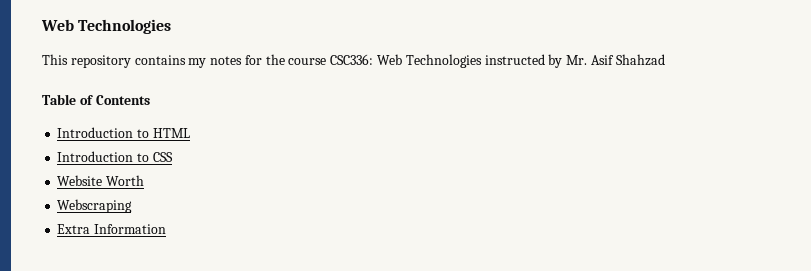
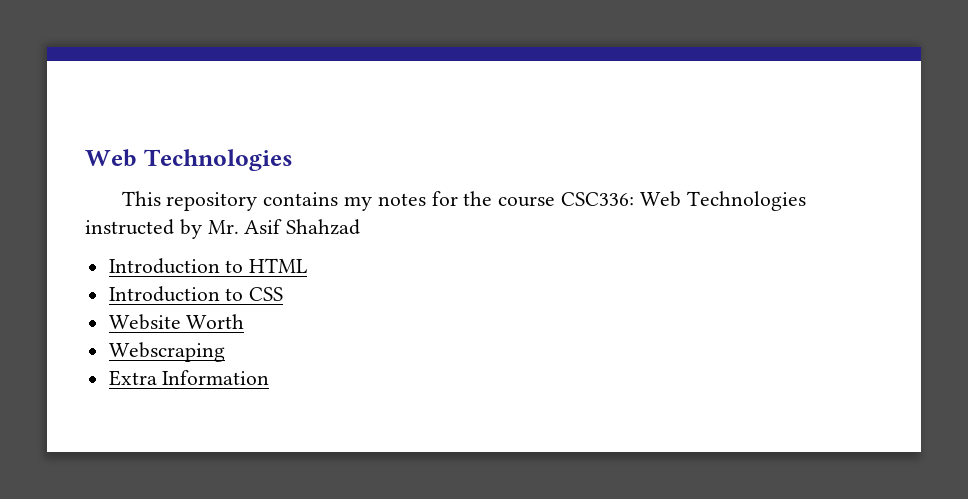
- Table of Contents

